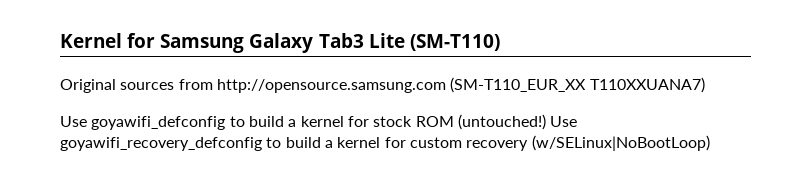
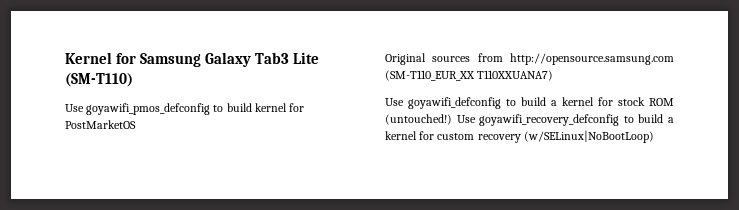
+ Use goyawifi_pmos_defconfig to build kernel for PostMarketOS

